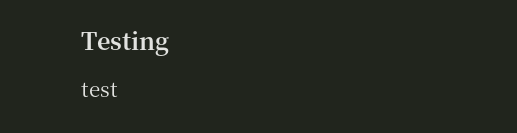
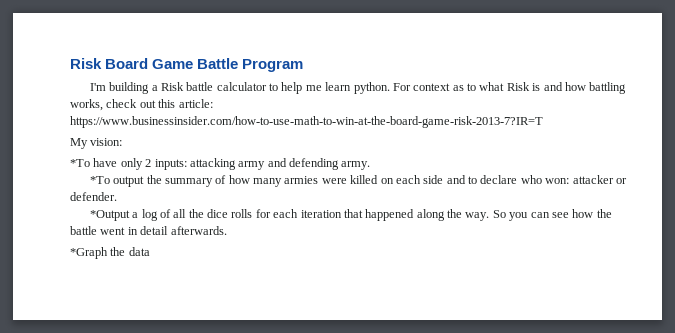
- Testing
- test
+ Risk Board Game Battle Program
+ I'm building a Risk battle calculator to help me learn python. For context as to what Risk is and how battling works, check out this article: https://www.businessinsider.com/how-to-use-math-to-win-at-the-board-game-risk-2013-7?IR=T
+ My vision:
+ *To have only 2 inputs: attacking army and defending army.
+ *To output the summary of how many armies were killed on each side and to declare who won: attacker or defender.
+ *Output a log of all the dice rolls for each iteration that happened along the way. So you can see how the battle went in detail afterwards.
+ *Graph the data

